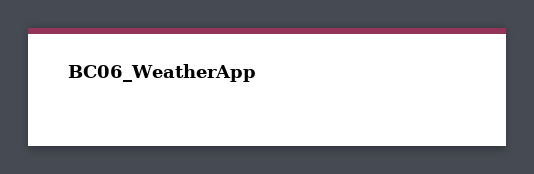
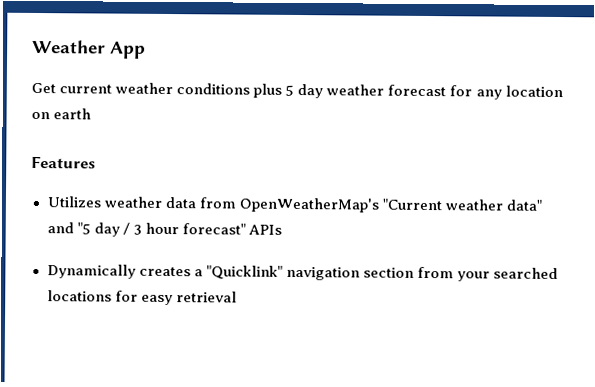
- BC06_WeatherApp
+ Weather App
+ Get current weather conditions plus 5 day weather forecast for any location on earth
+ Features
+ Utilizes weather data from OpenWeatherMap's "Current weather data" and "5 day / 3 hour forecast" APIs
+ Dynamically creates a "Quicklink" navigation section from your searched locations for easy retrieval

